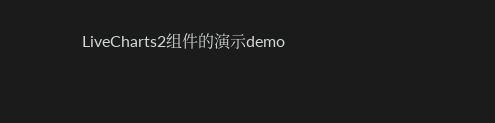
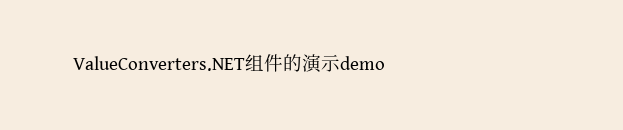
- LiveCharts2组件的演示demo
+ ValueConverters.NET组件的演示demo

